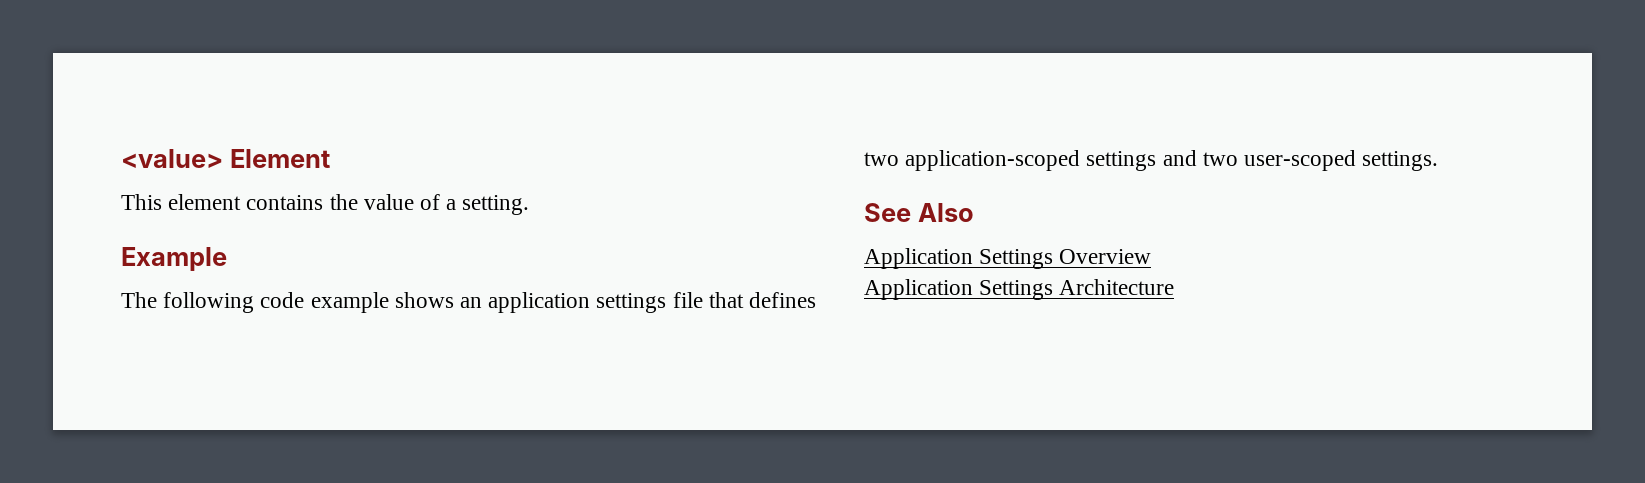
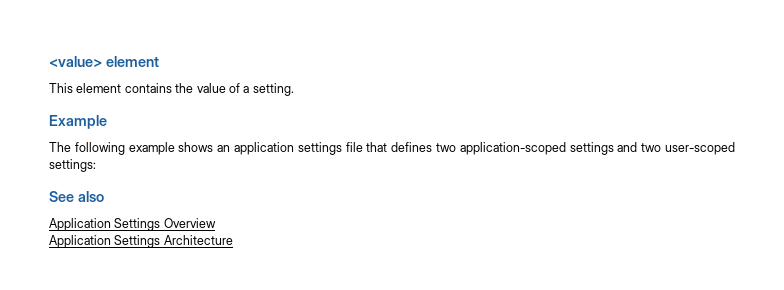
- <value> Element
+ <value> element
- The following code example shows an application settings file that defines two application-scoped settings and two user-scoped settings.
+ The following example shows an application settings file that defines two application-scoped settings and two user-scoped settings:
- See Also
+ See also

